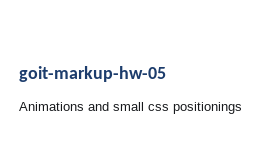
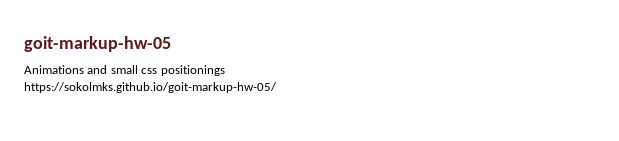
+ https://sokolmks.github.io/goit-markup-hw-05/

